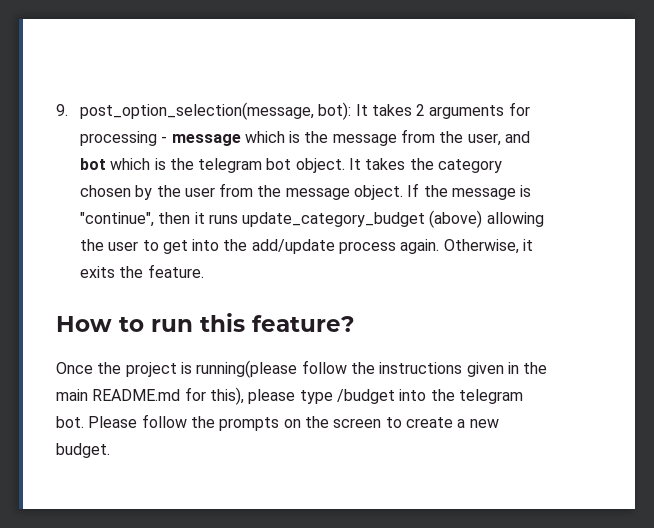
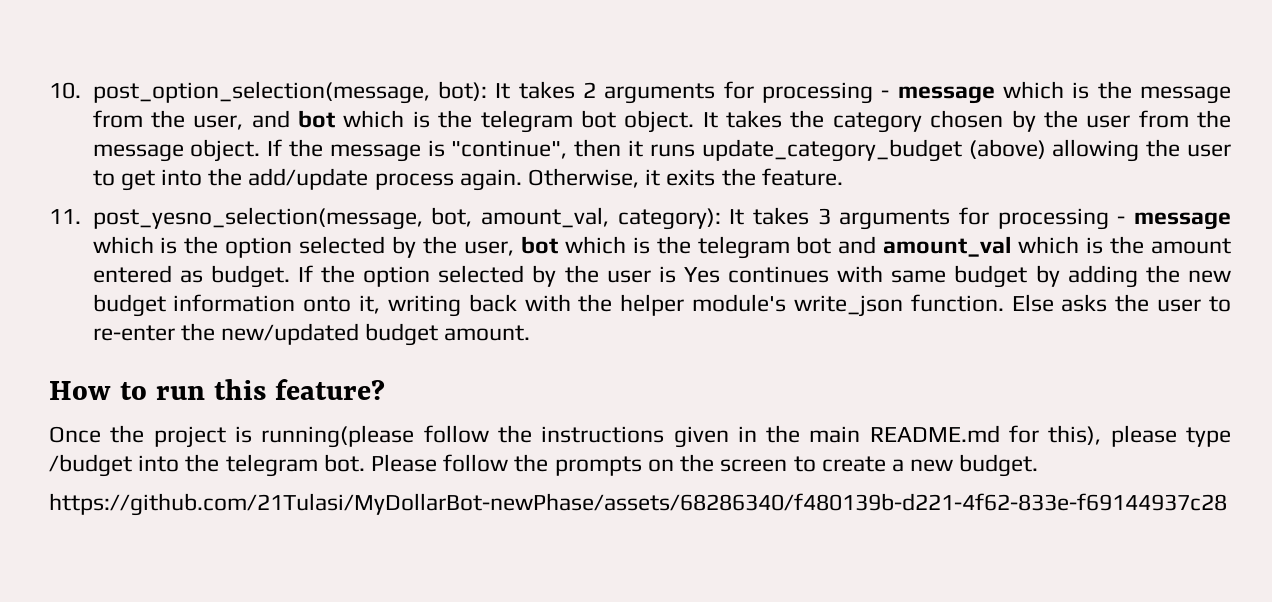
- 9. post_option_selection(message, bot): It takes 2 arguments for processing - message which is the message from the user, and bot which is the telegram bot object.
+ 10. post_option_selection(message, bot): It takes 2 arguments for processing - message which is the message from the user, and bot which is the telegram bot object.
+ 11. post_yesno_selection(message, bot, amount_val, category): It takes 3 arguments for processing - message which is the option selected by the user, bot which is the telegram bot and amount_val which is the amount entered as budget. If the option selected by the user is Yes continues with same budget by adding the new budget information onto it, writing back with the helper module's write_json function. Else asks the user to re-enter the new/updated budget amount.
+ https://github.com/21Tulasi/MyDollarBot-newPhase/assets/68286340/f480139b-d221-4f62-833e-f69144937c28

